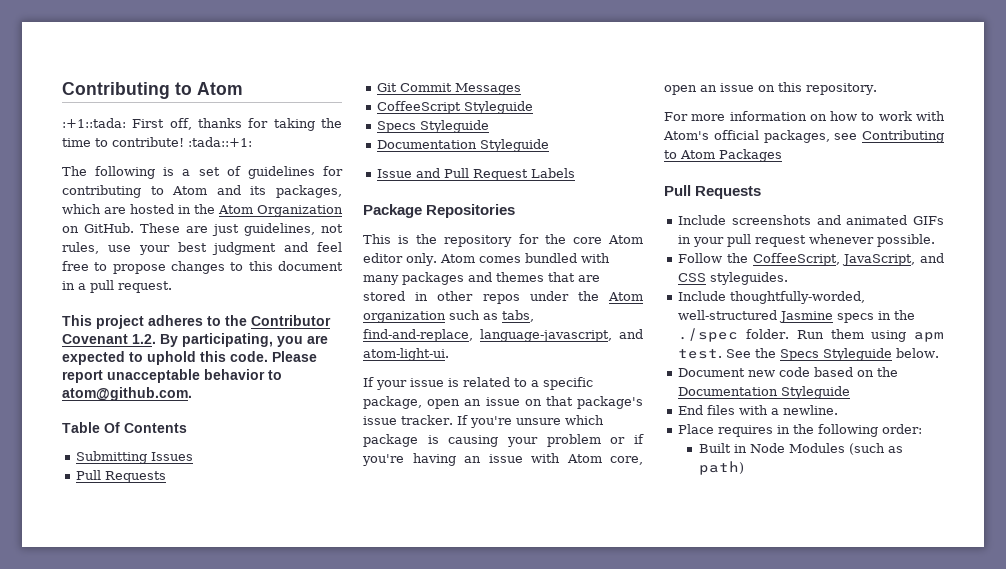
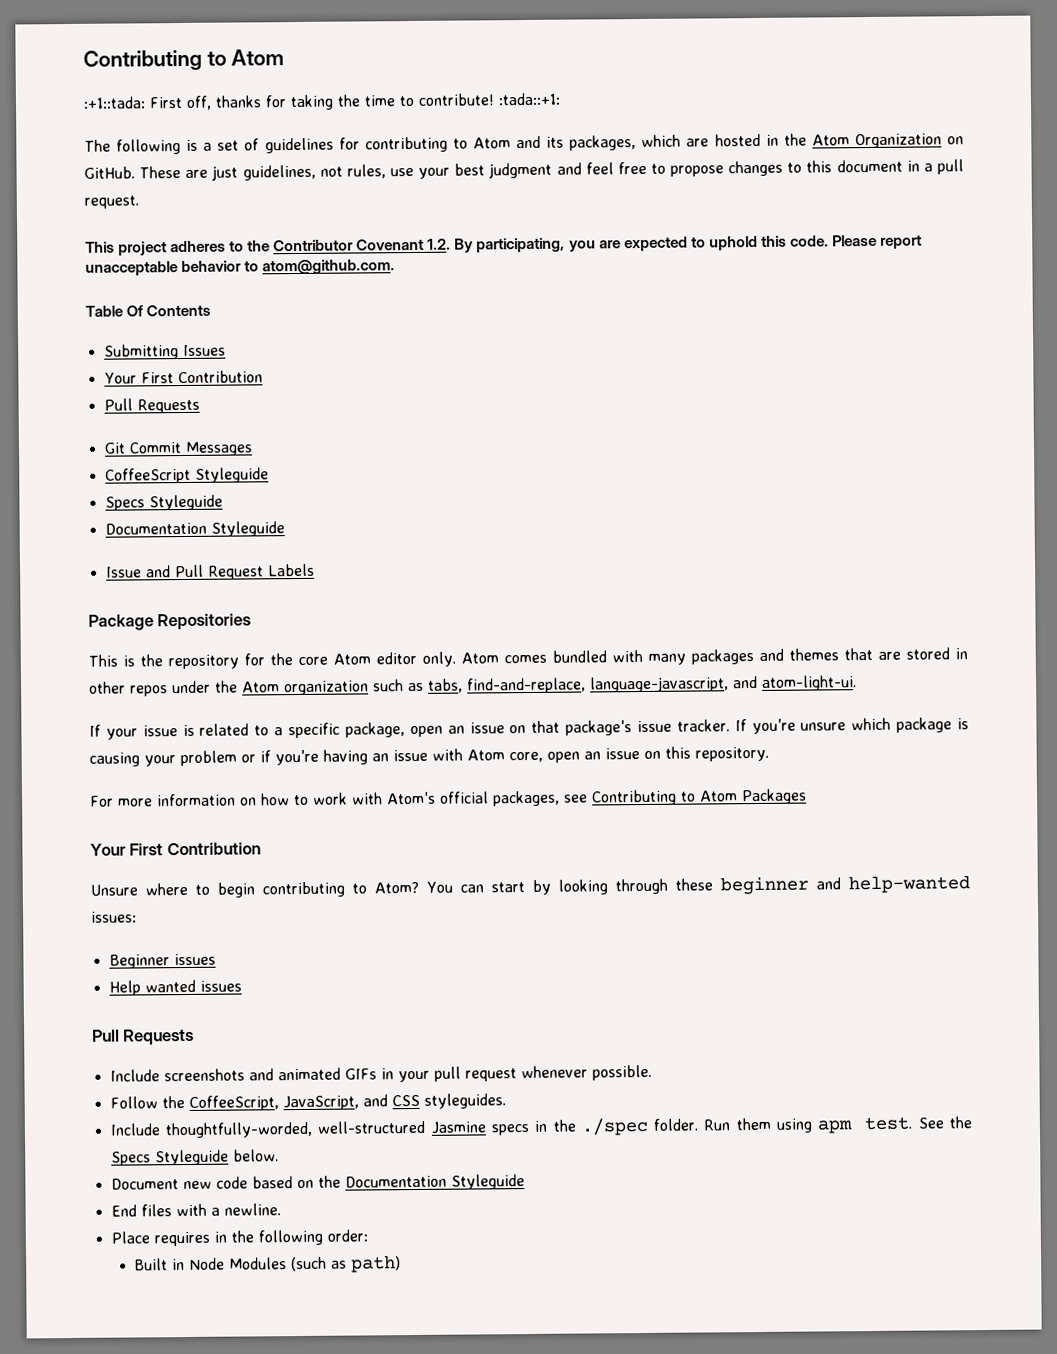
  Submitting Issues
+ Your First Contribution
  For more information on how to work with Atom's official packages, see Contributing to Atom Packages
+ Your First Contribution
+ Unsure where to begin contributing to Atom? You can start by looking through these beginner and help-wanted issues:
+ Beginner issues
+ Help wanted issues

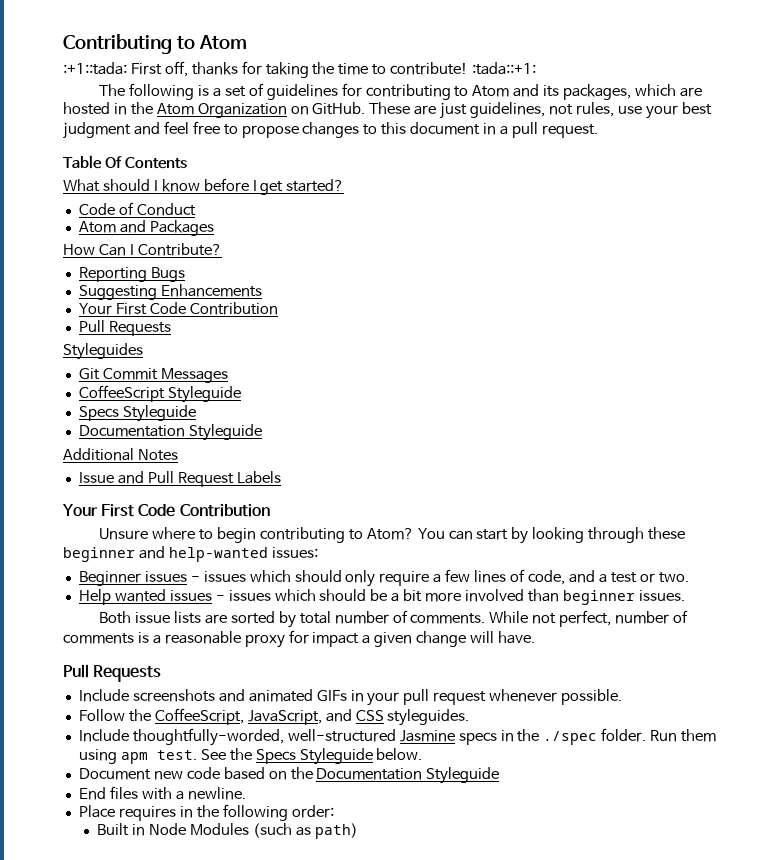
- This project adheres to the Contributor Covenant 1.2. By participating, you are expected to uphold this code. Please report unacceptable behavior to atom@github.com.
  Table Of Contents
- Submitting Issues
- Your First Contribution
+ What should I know before I get started?
+ Code of Conduct
+ Atom and Packages
+ How Can I Contribute?
+ Reporting Bugs
+ Suggesting Enhancements
+ Your First Code Contribution
+ Styleguides
+ Additional Notes
  Issue and Pull Request Labels
- Package Repositories
- This is the repository for the core Atom editor only. Atom comes bundled with many packages and themes that are stored in other repos under the Atom organization such as tabs, find-and-replace, language-javascript, and atom-light-ui.
- If your issue is related to a specific package, open an issue on that package's issue tracker. If you're unsure which package is causing your problem or if you're having an issue with Atom core, open an issue on this repository.
- For more information on how to work with Atom's official packages, see Contributing to Atom Packages
- Your First Contribution
+ Your First Code Contribution
- Beginner issues
- Help wanted issues
+ Beginner issues - issues which should only require a few lines of code, and a test or two.
+ Help wanted issues - issues which should be a bit more involved than beginner issues.
+ Both issue lists are sorted by total number of comments. While not perfect, number of comments is a reasonable proxy for impact a given change will have.

